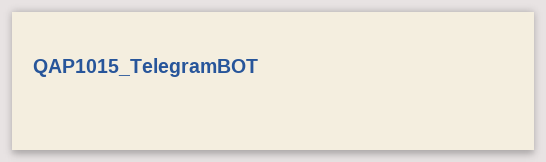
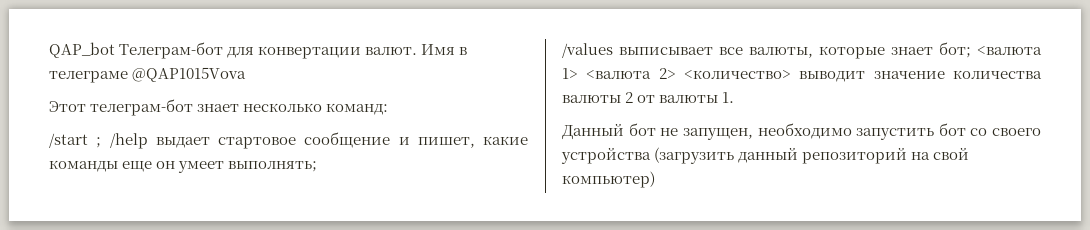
- QAP1015_TelegramBOT
+ QAP_bot Телеграм-бот для конвертации валют. Имя в телеграме @QAP1015Vova
+ Этот телеграм-бот знает несколько команд:
+ /start ; /help выдает стартовое сообщение и пишет, какие команды еще он умеет выполнять;
+ /values выписывает все валюты, которые знает бот; <валюта 1> <валюта 2> <количество> выводит значение количества валюты 2 от валюты 1.
+ Данный бот не запущен, необходимо запустить бот со своего устройства (загрузить данный репозиторий на свой компьютер)

